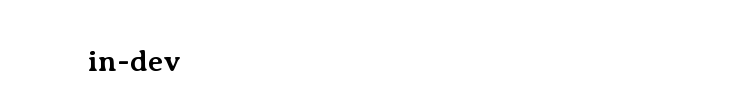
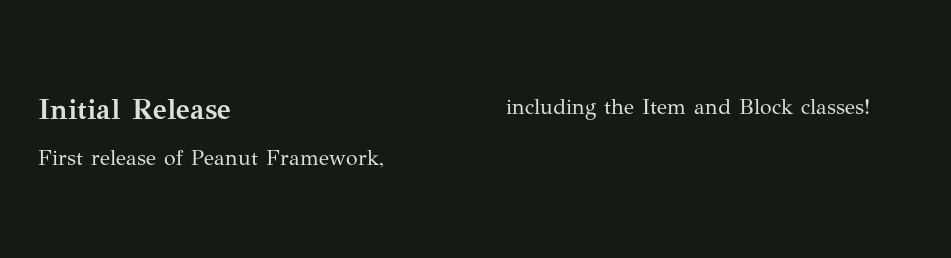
- in-dev
+ Initial Release
+ First release of Peanut Framework, including the Item and Block classes!

